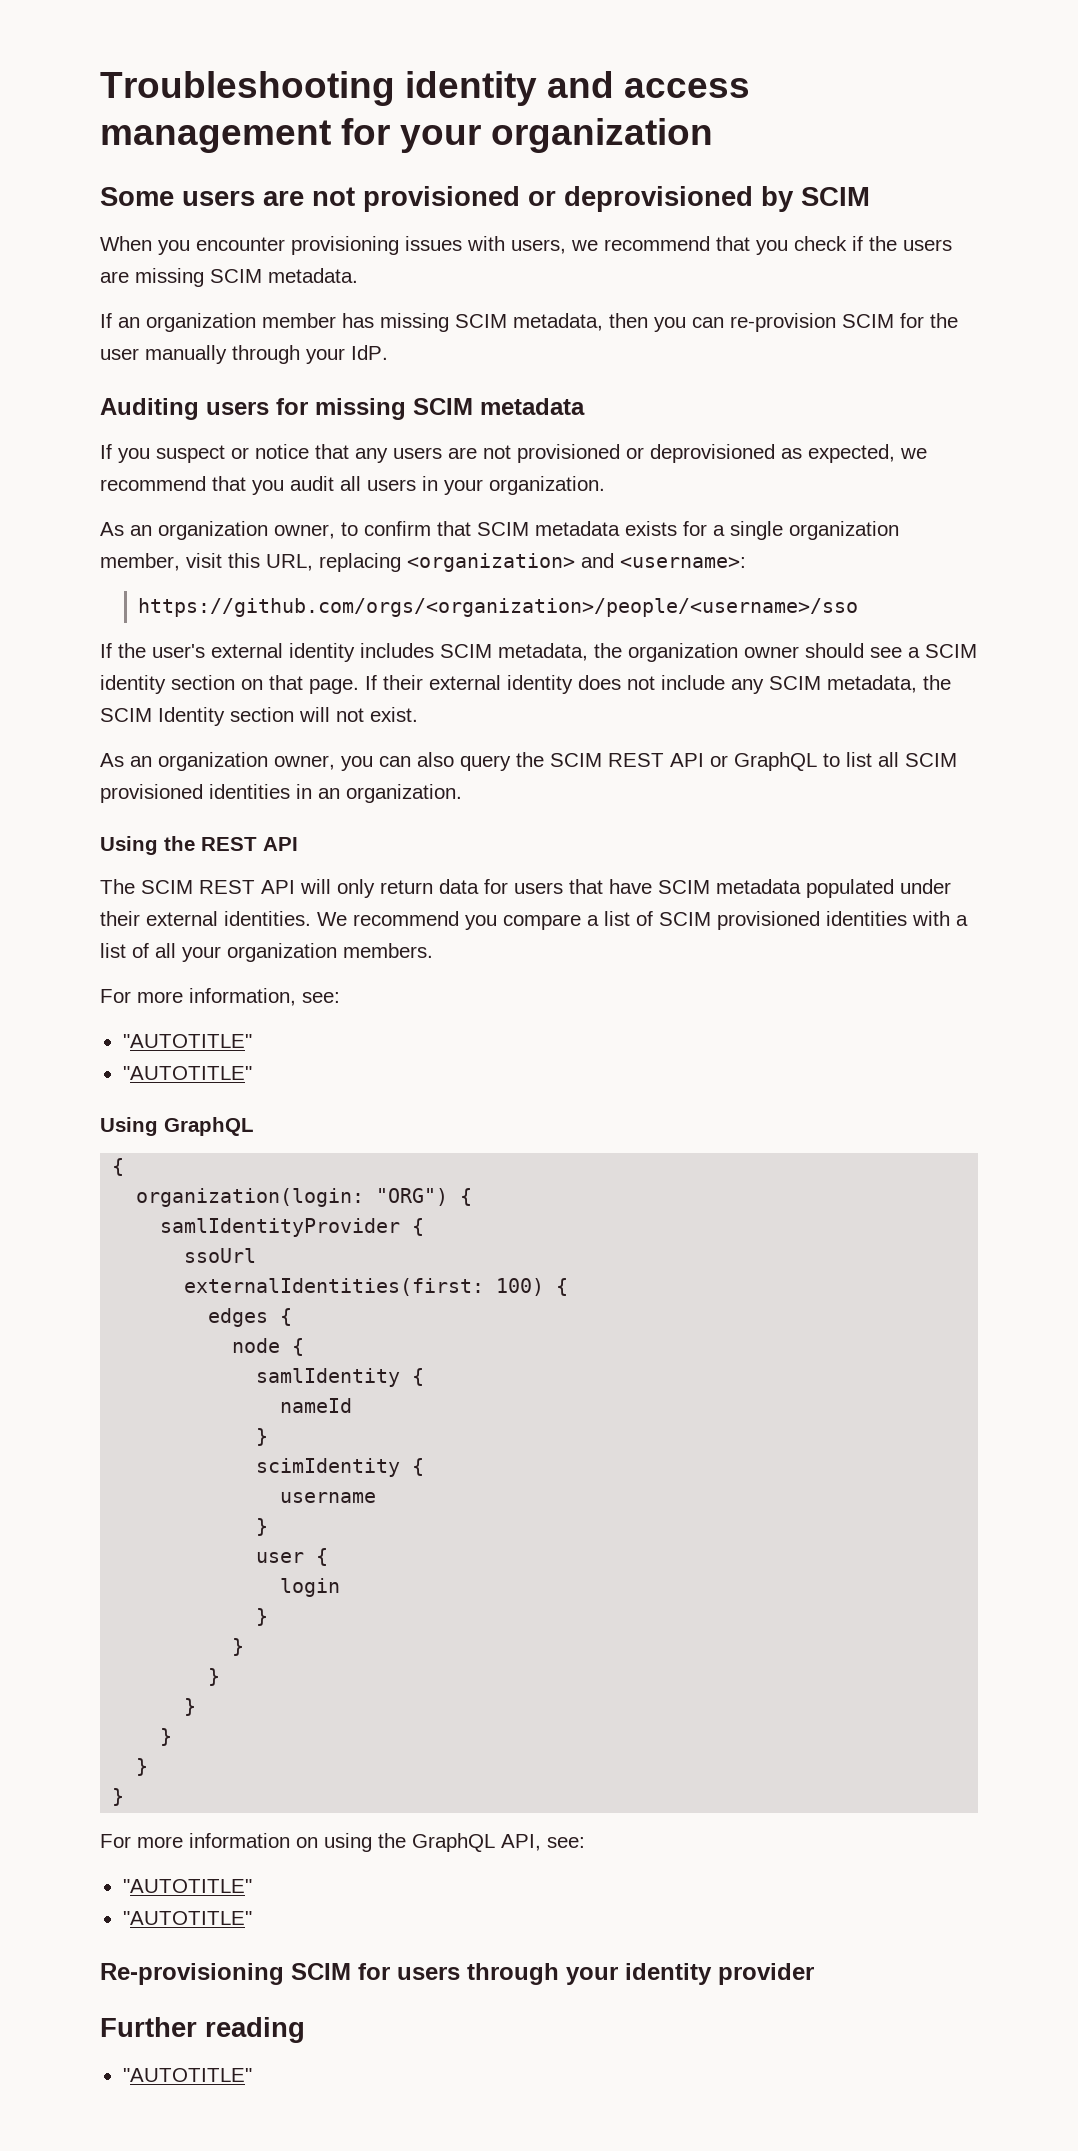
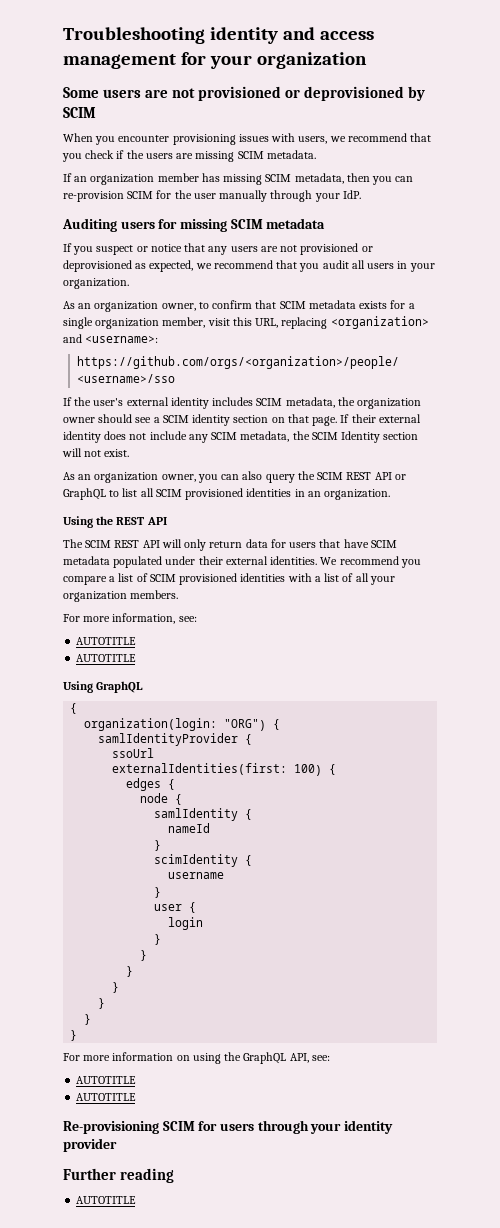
  For more information, see:
- "AUTOTITLE"
- "AUTOTITLE"
+ AUTOTITLE
+ AUTOTITLE
  For more information on using the GraphQL API, see:
- "AUTOTITLE"
- "AUTOTITLE"
+ AUTOTITLE
+ AUTOTITLE
  Further reading
- "AUTOTITLE"
+ AUTOTITLE

